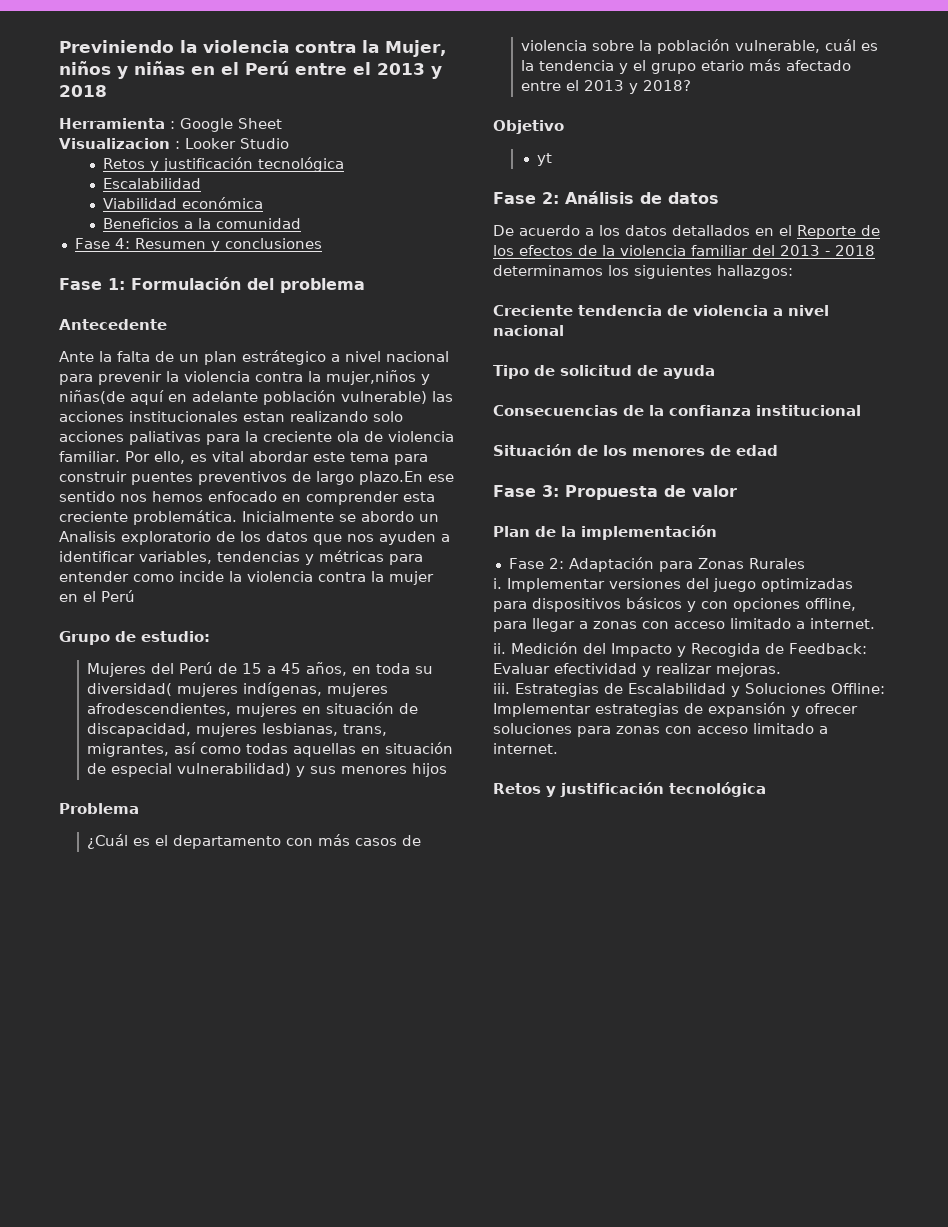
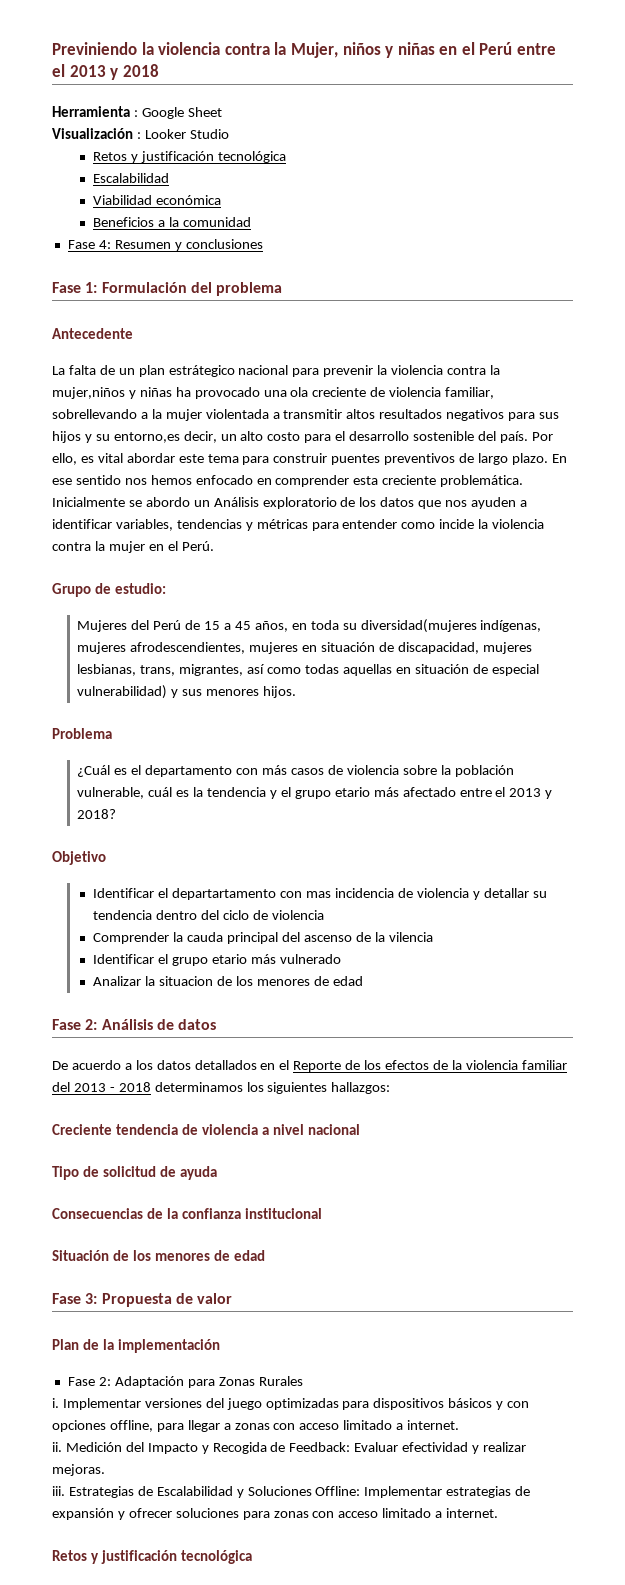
- Visualizacion : Looker Studio
+ Visualización : Looker Studio
- Ante la falta de un plan estrátegico a nivel nacional para prevenir la violencia contra la mujer,niños y niñas(de aquí en adelante población vulnerable) las acciones institucionales estan realizando solo acciones paliativas para la creciente ola de violencia familiar.
+ La falta de un plan estrátegico nacional para prevenir la violencia contra la mujer,niños y niñas ha provocado una ola creciente de violencia familiar, sobrellevando a la mujer violentada a transmitir altos resultados negativos para sus hijos y su entorno,es decir, un alto costo para el desarrollo sostenible del país.
- Por ello, es vital abordar este tema para construir puentes preventivos de largo plazo.En ese sentido nos hemos enfocado en comprender esta creciente problemática.
+ Por ello, es vital abordar este tema para construir puentes preventivos de largo plazo. En ese sentido nos hemos enfocado en comprender esta creciente problemática.
- Inicialmente se abordo un Analisis exploratorio de los datos que nos ayuden a identificar variables, tendencias y métricas para entender como incide la violencia contra la mujer en el Perú
+ Inicialmente se abordo un Análisis exploratorio de los datos que nos ayuden a identificar variables, tendencias y métricas para entender como incide la violencia contra la mujer en el Perú.
- Mujeres del Perú de 15 a 45 años, en toda su diversidad( mujeres indígenas, mujeres afrodescendientes, mujeres en situación de discapacidad, mujeres lesbianas, trans, migrantes, así como todas aquellas en situación de especial vulnerabilidad) y sus menores hijos
+ Mujeres del Perú de 15 a 45 años, en toda su diversidad(mujeres indígenas, mujeres afrodescendientes, mujeres en situación de discapacidad, mujeres lesbianas, trans, migrantes, así como todas aquellas en situación de especial vulnerabilidad) y sus menores hijos.
- yt
+ Identificar el departartamento con mas incidencia de violencia y detallar su tendencia dentro del ciclo de violencia
+ Comprender la cauda principal del ascenso de la vilencia
+ Identificar el grupo etario más vulnerado
+ Analizar la situacion de los menores de edad

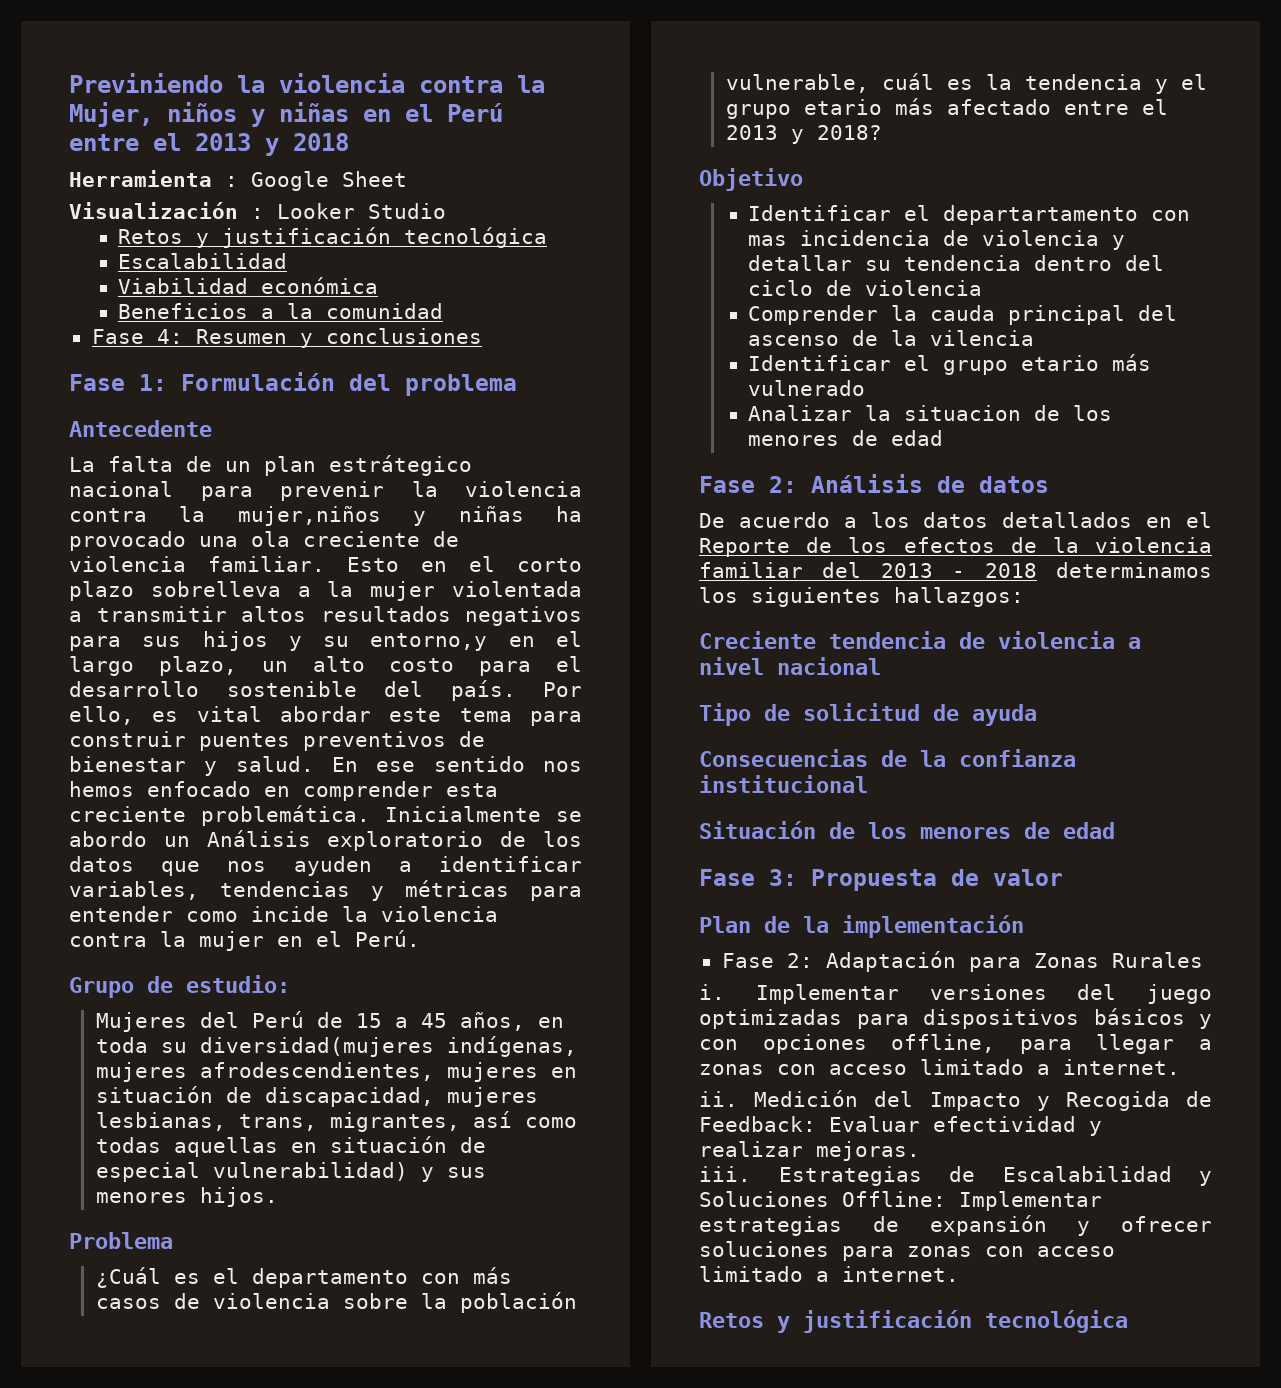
- La falta de un plan estrátegico nacional para prevenir la violencia contra la mujer,niños y niñas ha provocado una ola creciente de violencia familiar, sobrellevando a la mujer violentada a transmitir altos resultados negativos para sus hijos y su entorno,es decir, un alto costo para el desarrollo sostenible del país.
+ La falta de un plan estrátegico nacional para prevenir la violencia contra la mujer,niños y niñas ha provocado una ola creciente de violencia familiar. Esto en el corto plazo sobrelleva a la mujer violentada a transmitir altos resultados negativos para sus hijos y su entorno,y en el largo plazo, un alto costo para el desarrollo sostenible del país.
- Por ello, es vital abordar este tema para construir puentes preventivos de largo plazo.
+ Por ello, es vital abordar este tema para construir puentes preventivos de bienestar y salud.

